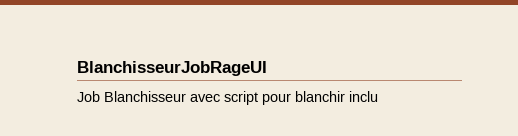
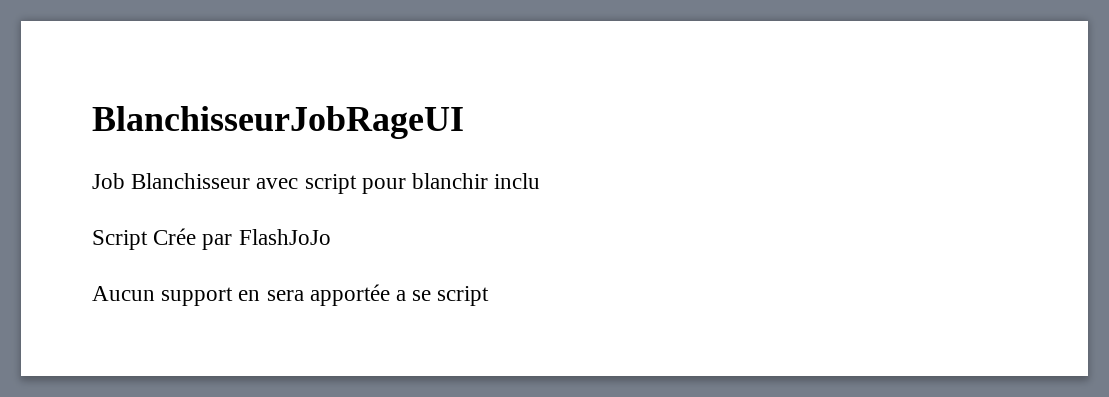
+ Script Crée par FlashJoJo
+ Aucun support en sera apportée a se script

